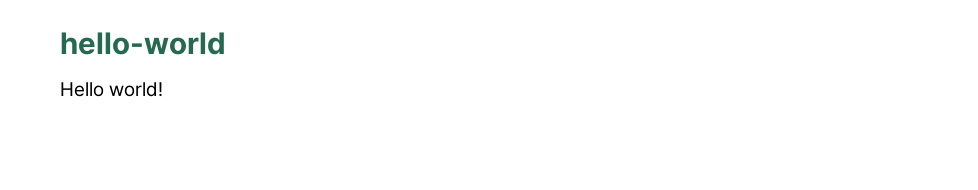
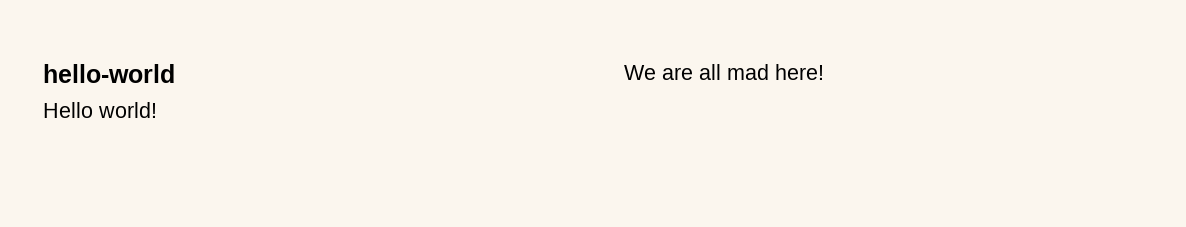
+ We are all mad here!

